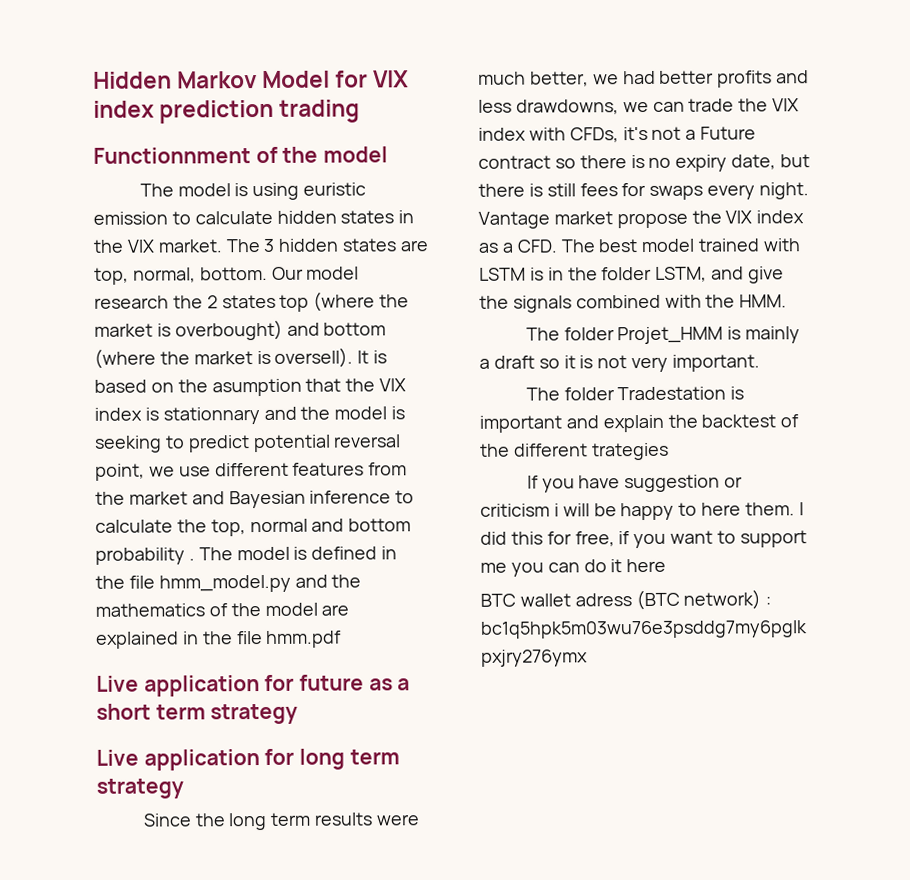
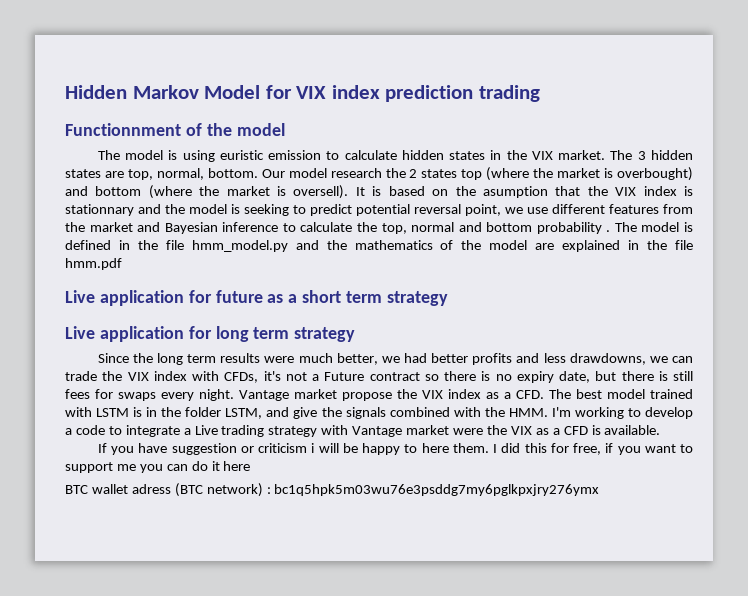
- Vantage market propose the VIX index as a CFD. The best model trained with LSTM is in the folder LSTM, and give the signals combined with the HMM.
- The folder Projet_HMM is mainly a draft so it is not very important.
- The folder Tradestation is important and explain the backtest of the different trategies
+ Vantage market propose the VIX index as a CFD. The best model trained with LSTM is in the folder LSTM, and give the signals combined with the HMM. I'm working to develop a code to integrate a Live trading strategy with Vantage market were the VIX as a CFD is available.

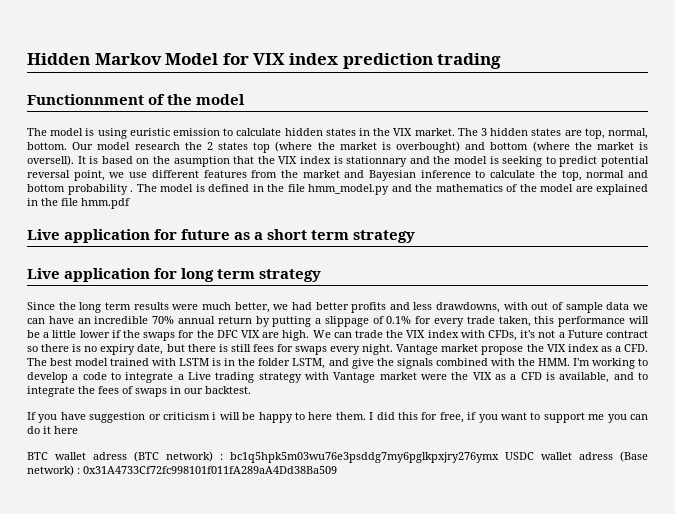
- Since the long term results were much better, we had better profits and less drawdowns, we can trade the VIX index with CFDs, it's not a Future contract so there is no expiry date, but there is still fees for swaps every night.
+ Since the long term results were much better, we had better profits and less drawdowns, with out of sample data we can have an incredible 70% annual return by putting a slippage of 0.1% for every trade taken, this performance will be a little lower if the swaps for the DFC VIX are high. We can trade the VIX index with CFDs, it's not a Future contract so there is no expiry date, but there is still fees for swaps every night.
- Vantage market propose the VIX index as a CFD. The best model trained with LSTM is in the folder LSTM, and give the signals combined with the HMM. I'm working to develop a code to integrate a Live trading strategy with Vantage market were the VIX as a CFD is available.
+ Vantage market propose the VIX index as a CFD. The best model trained with LSTM is in the folder LSTM, and give the signals combined with the HMM. I'm working to develop a code to integrate a Live trading strategy with Vantage market were the VIX as a CFD is available, and to integrate the fees of swaps in our backtest.
- BTC wallet adress (BTC network) : bc1q5hpk5m03wu76e3psddg7my6pglkpxjry276ymx
+ BTC wallet adress (BTC network) : bc1q5hpk5m03wu76e3psddg7my6pglkpxjry276ymx USDC wallet adress (Base network) : 0x31A4733Cf72fc998101f011fA289aA4Dd38Ba509

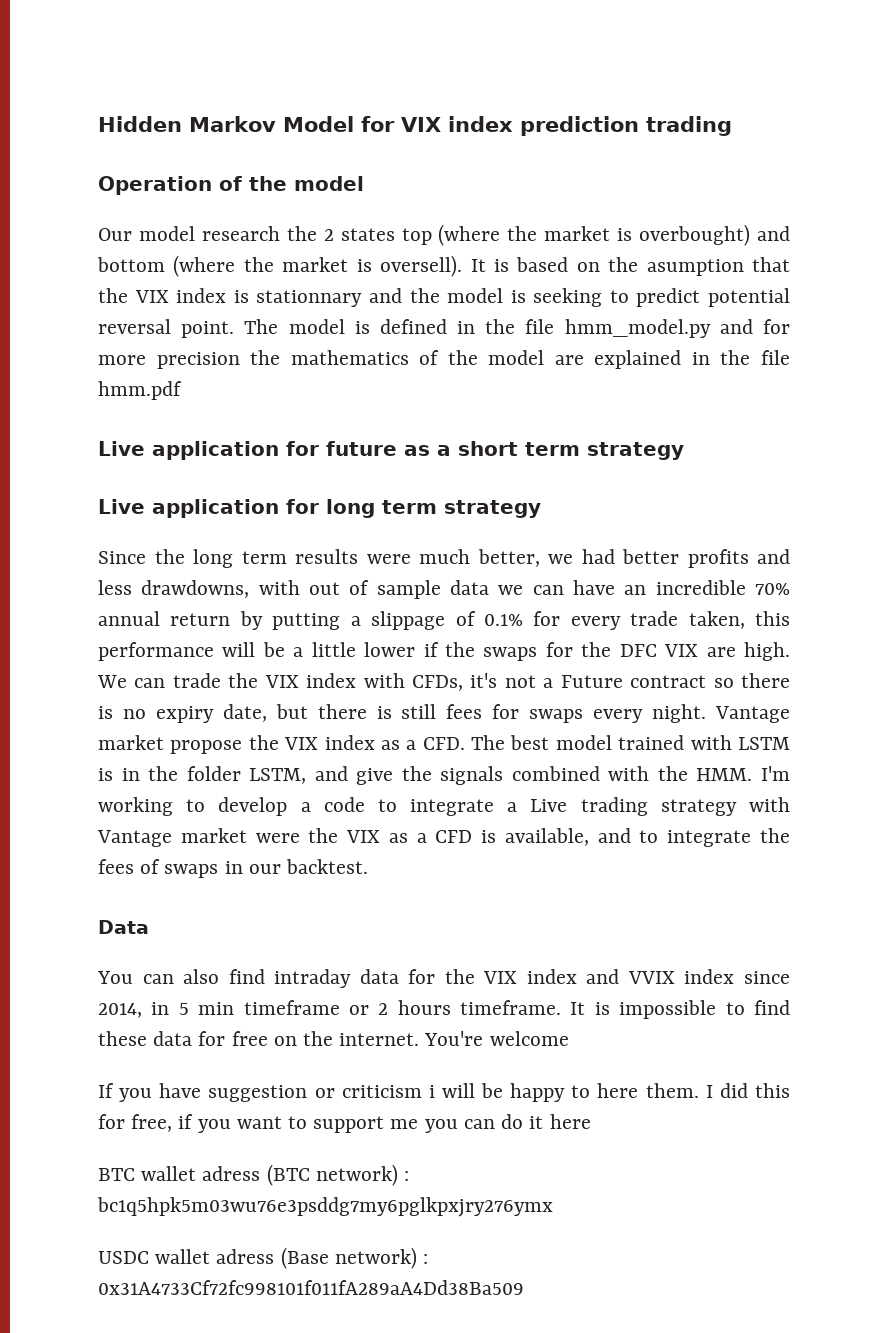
- Functionnment of the model
+ Operation of the model
- The model is using euristic emission to calculate hidden states in the VIX market. The 3 hidden states are top, normal, bottom.
- It is based on the asumption that the VIX index is stationnary and the model is seeking to predict potential reversal point, we use different features from the market and Bayesian inference to calculate the top, normal and bottom probability .
+ It is based on the asumption that the VIX index is stationnary and the model is seeking to predict potential reversal point.
- The model is defined in the file hmm_model.py and the mathematics of the model are explained in the file hmm.pdf
+ The model is defined in the file hmm_model.py and for more precision the mathematics of the model are explained in the file hmm.pdf
+ Data
+ You can also find intraday data for the VIX index and VVIX index since 2014, in 5 min timeframe or 2 hours timeframe. It is impossible to find these data for free on the internet. You're welcome
- BTC wallet adress (BTC network) : bc1q5hpk5m03wu76e3psddg7my6pglkpxjry276ymx USDC wallet adress (Base network) : 0x31A4733Cf72fc998101f011fA289aA4Dd38Ba509
+ BTC wallet adress (BTC network) : bc1q5hpk5m03wu76e3psddg7my6pglkpxjry276ymx
+ USDC wallet adress (Base network) : 0x31A4733Cf72fc998101f011fA289aA4Dd38Ba509

